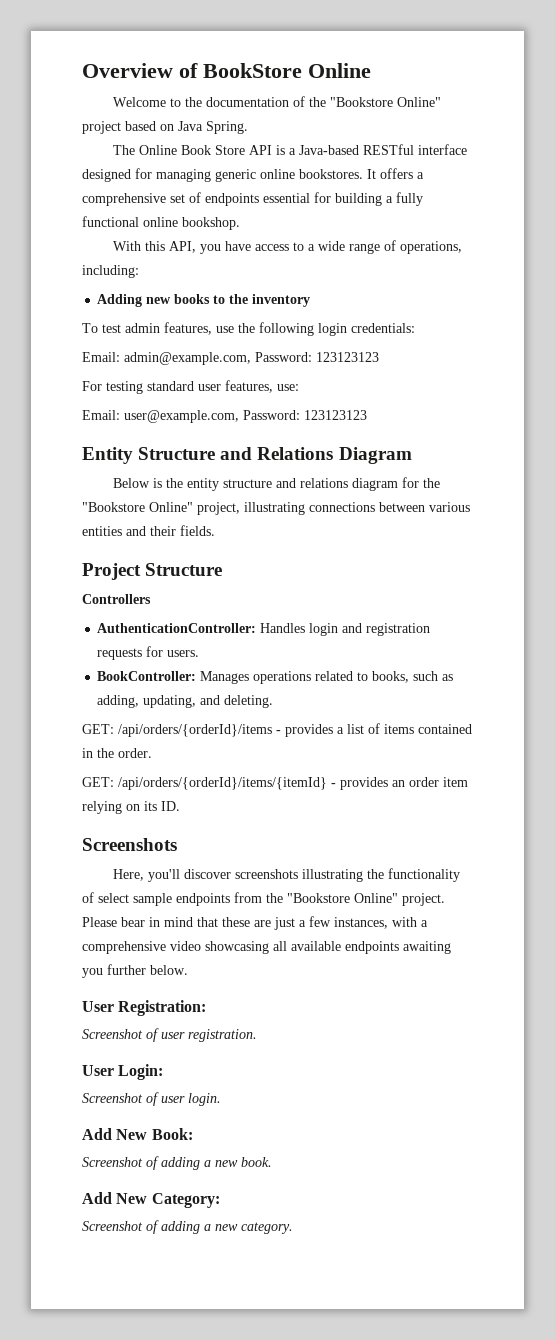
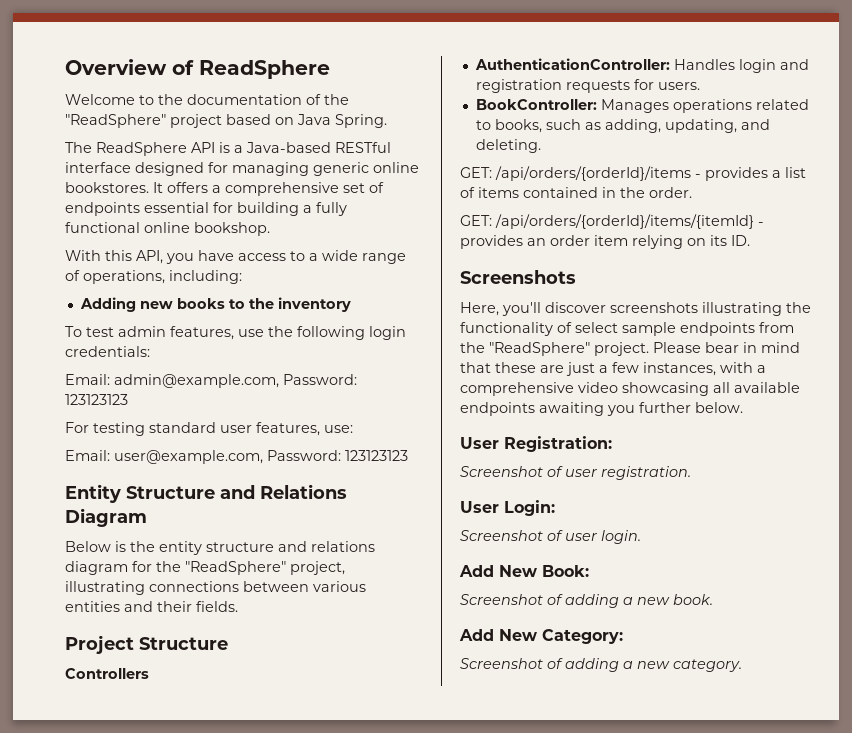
- Overview of BookStore Online
+ Overview of ReadSphere
- Welcome to the documentation of the "Bookstore Online" project based on Java Spring.
+ Welcome to the documentation of the "ReadSphere" project based on Java Spring.
- The Online Book Store API is a Java-based RESTful interface designed for managing generic online bookstores.
+ The ReadSphere API is a Java-based RESTful interface designed for managing generic online bookstores.
- Below is the entity structure and relations diagram for the "Bookstore Online" project, illustrating connections between various entities and their fields.
+ Below is the entity structure and relations diagram for the "ReadSphere" project, illustrating connections between various entities and their fields.
- Here, you'll discover screenshots illustrating the functionality of select sample endpoints from the "Bookstore Online" project.
+ Here, you'll discover screenshots illustrating the functionality of select sample endpoints from the "ReadSphere" project.

